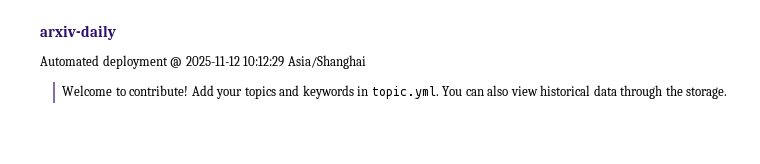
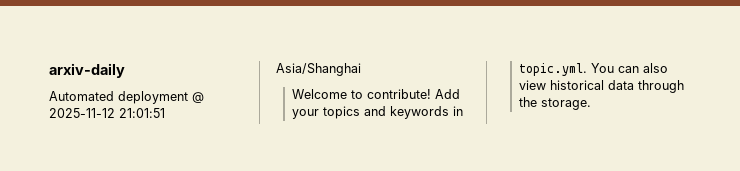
- Automated deployment @ 2025-11-12 10:12:29 Asia/Shanghai
+ Automated deployment @ 2025-11-12 21:01:51 Asia/Shanghai

